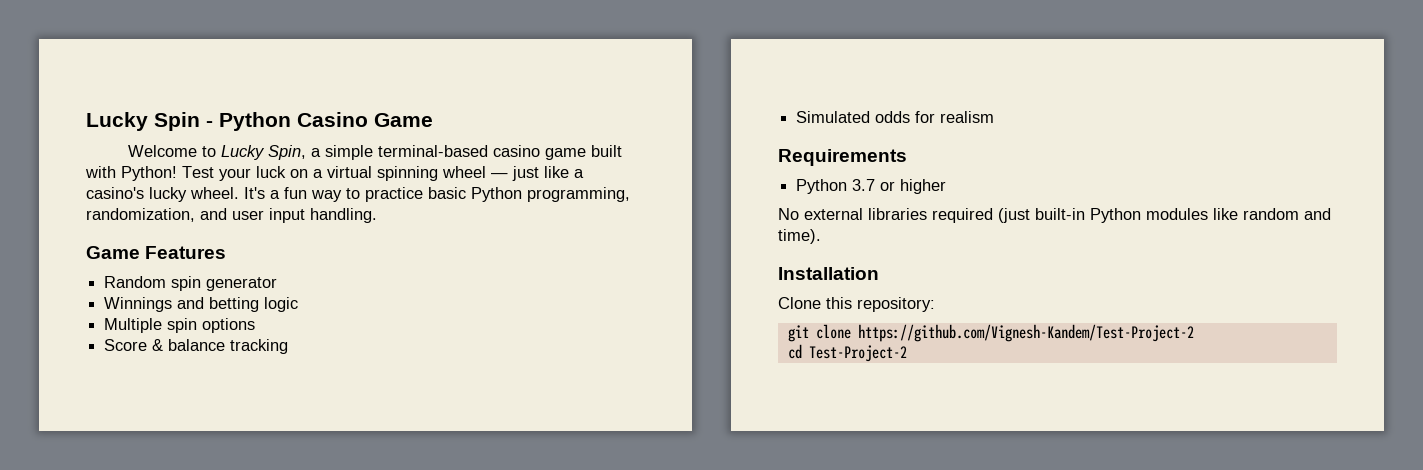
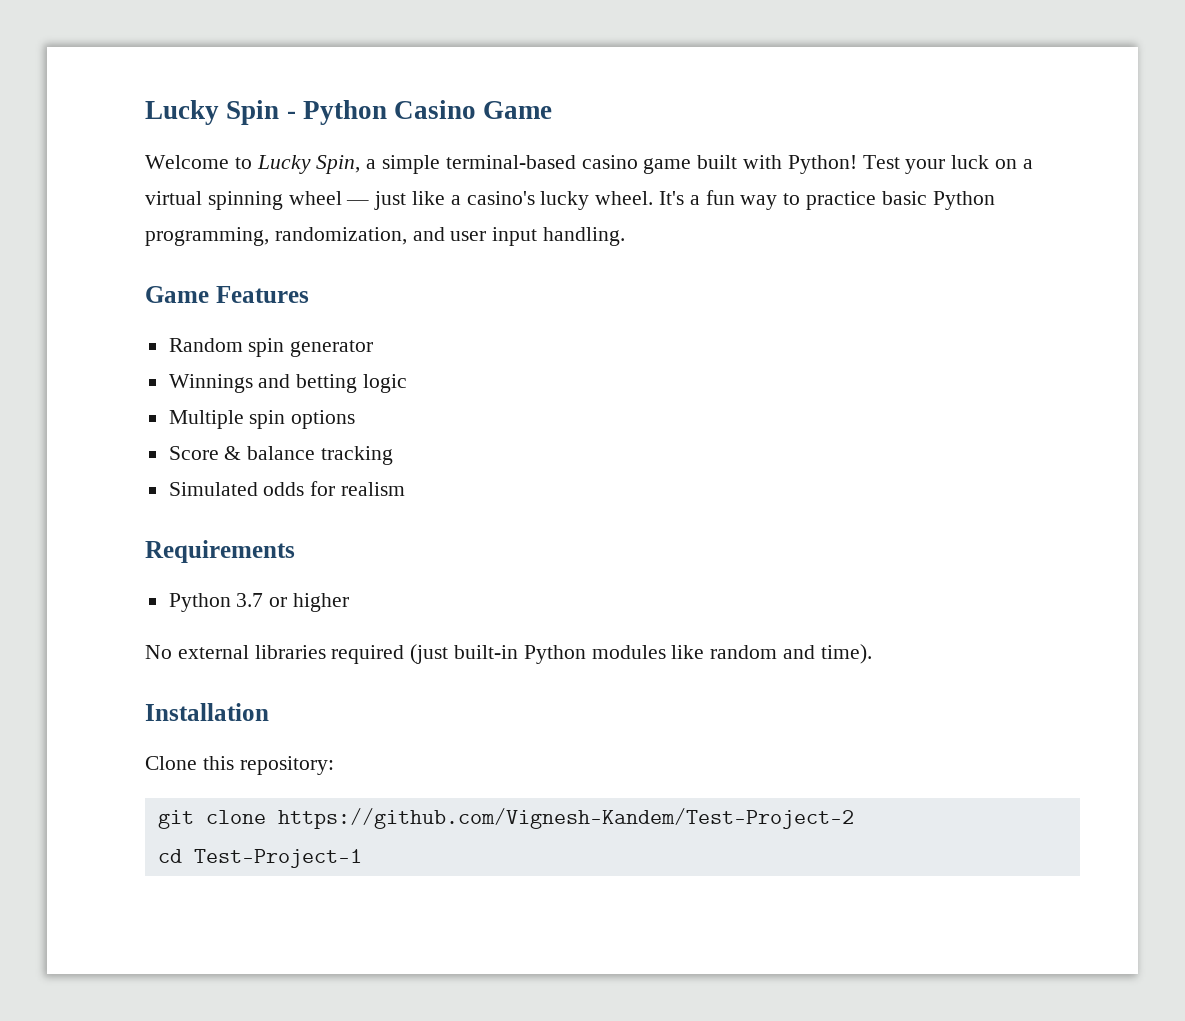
- cd Test-Project-2
+ cd Test-Project-1

